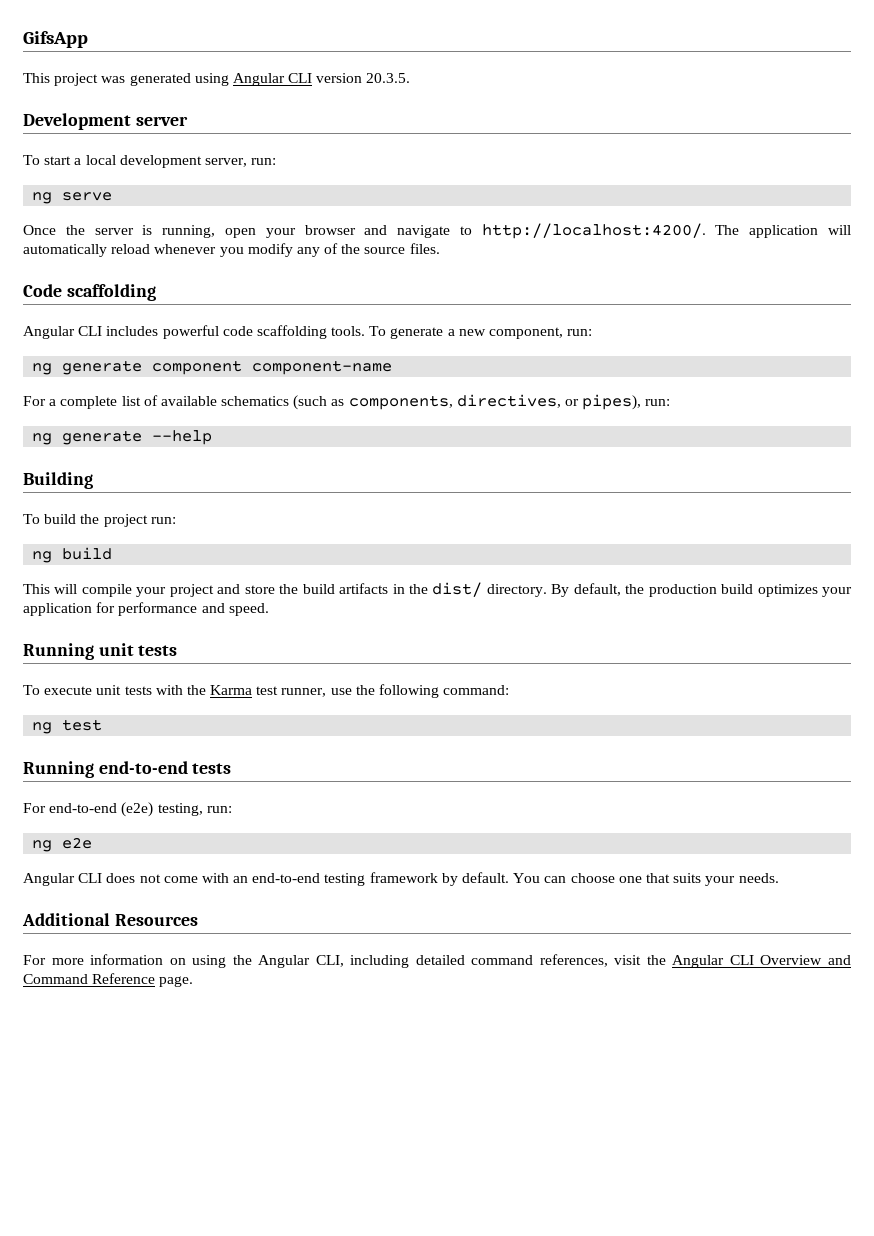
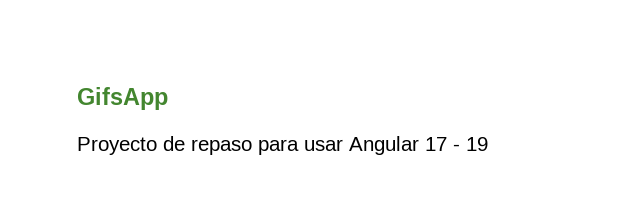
- This project was generated using Angular CLI version 20.3.5.
- Development server
- To start a local development server, run:
- ng serve
- Once the server is running, open your browser and navigate to http://localhost:4200/. The application will automatically reload whenever you modify any of the source files.
- Code scaffolding
- Angular CLI includes powerful code scaffolding tools. To generate a new component, run:
- ng generate component component-name
- For a complete list of available schematics (such as components, directives, or pipes), run:
- ng generate --help
- Building
- To build the project run:
- ng build
- This will compile your project and store the build artifacts in the dist/ directory. By default, the production build optimizes your application for performance and speed.
- Running unit tests
- To execute unit tests with the Karma test runner, use the following command:
- ng test
- Running end-to-end tests
- For end-to-end (e2e) testing, run:
- ng e2e
- Angular CLI does not come with an end-to-end testing framework by default. You can choose one that suits your needs.
- Additional Resources
- For more information on using the Angular CLI, including detailed command references, visit the Angular CLI Overview and Command Reference page.
+ Proyecto de repaso para usar Angular 17 - 19

